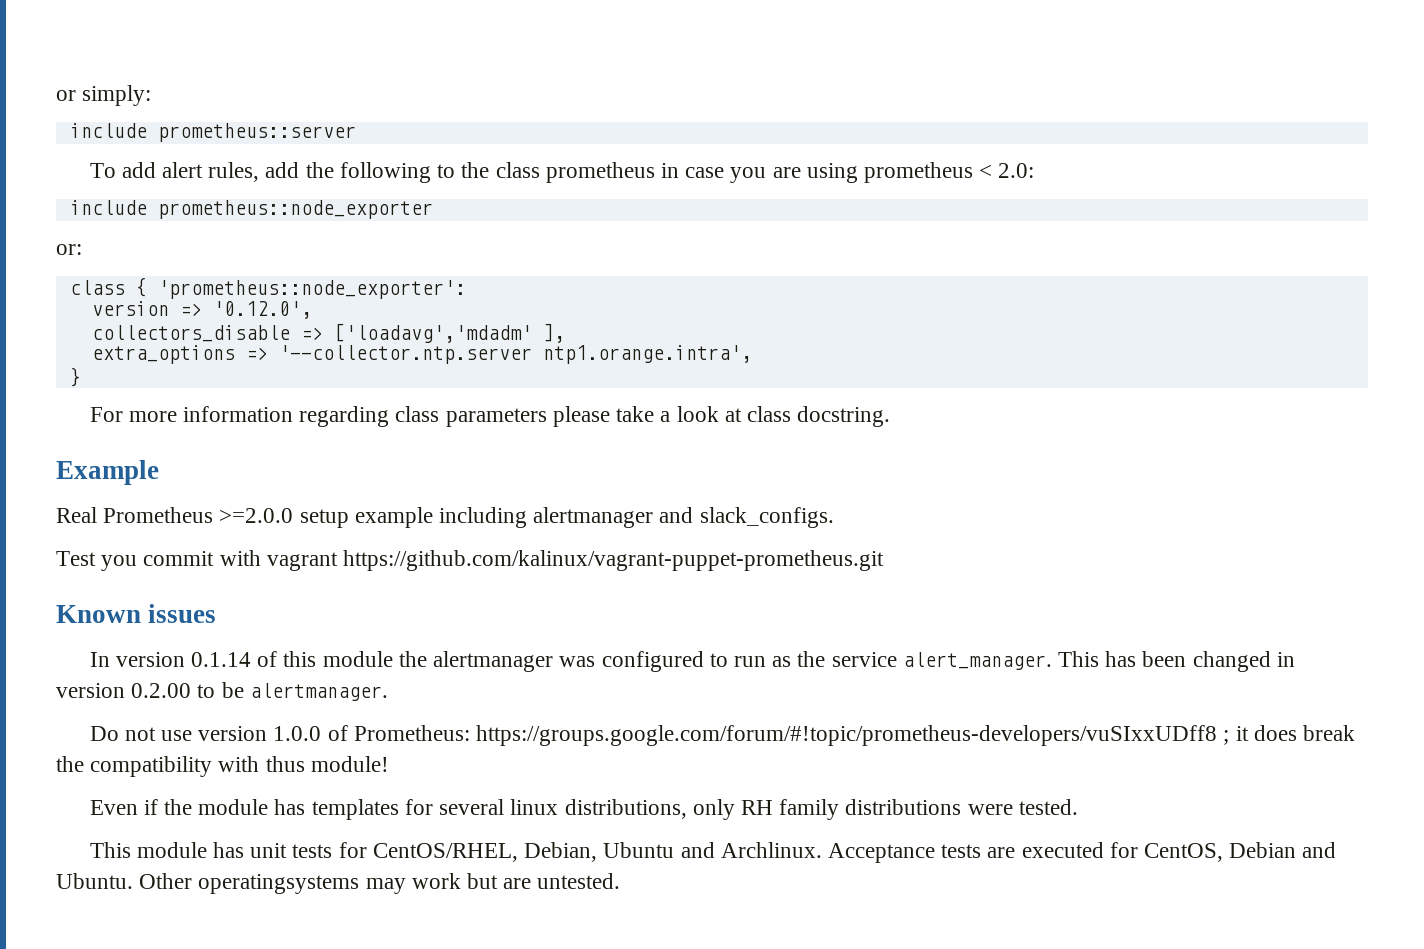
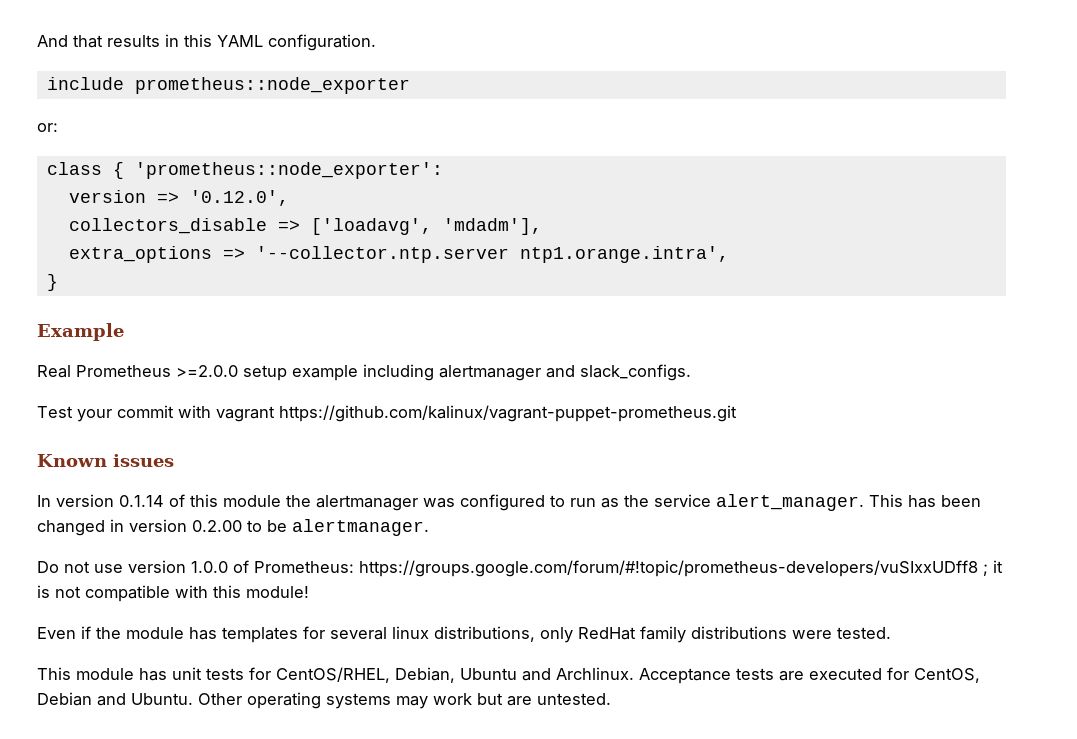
- or simply:
- include prometheus::server
- To add alert rules, add the following to the class prometheus in case you are using prometheus < 2.0:
+ And that results in this YAML configuration.
- collectors_disable => ['loadavg','mdadm' ],
+ collectors_disable => ['loadavg', 'mdadm'],
- For more information regarding class parameters please take a look at class docstring.
- Test you commit with vagrant https://github.com/kalinux/vagrant-puppet-prometheus.git
+ Test your commit with vagrant https://github.com/kalinux/vagrant-puppet-prometheus.git
- Do not use version 1.0.0 of Prometheus: https://groups.google.com/forum/#!topic/prometheus-developers/vuSIxxUDff8 ; it does break the compatibility with thus module!
+ Do not use version 1.0.0 of Prometheus: https://groups.google.com/forum/#!topic/prometheus-developers/vuSIxxUDff8 ; it is not compatible with this module!
- Even if the module has templates for several linux distributions, only RH family distributions were tested.
+ Even if the module has templates for several linux distributions, only RedHat family distributions were tested.
- Other operatingsystems may work but are untested.
+ Other operating systems may work but are untested.

